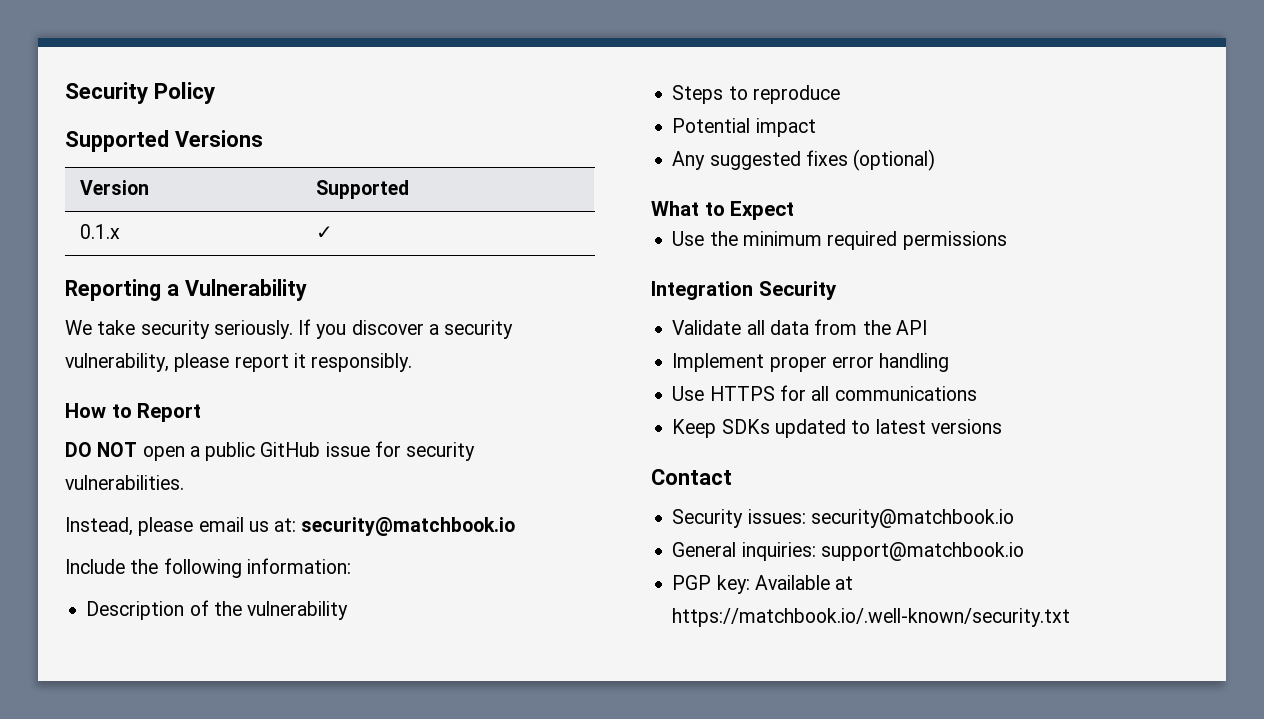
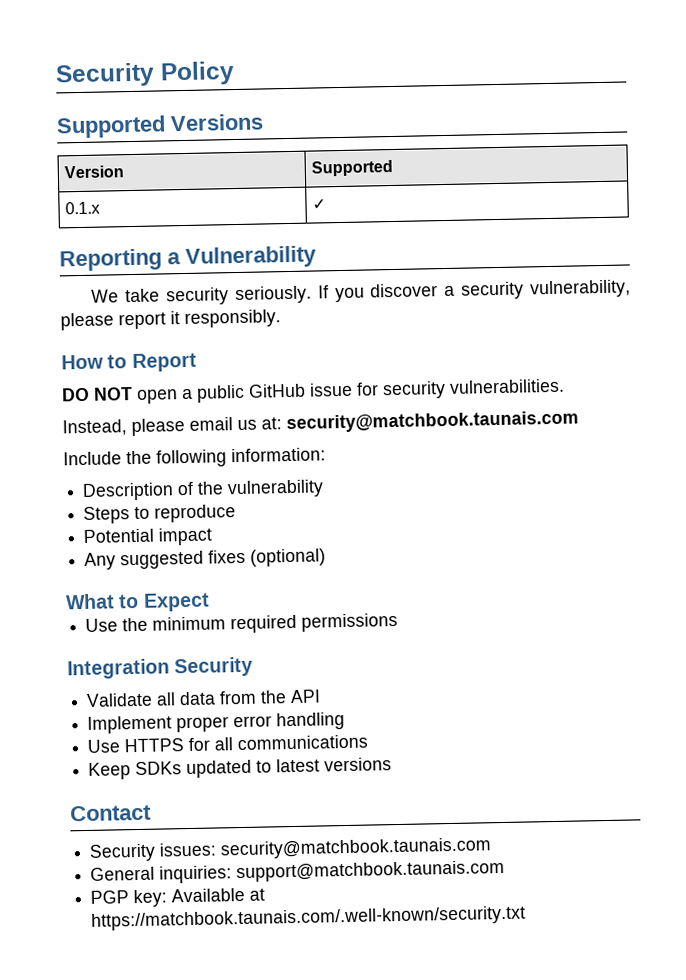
- Instead, please email us at: security@matchbook.io
+ Instead, please email us at: security@matchbook.taunais.com
- Security issues: security@matchbook.io
+ Security issues: security@matchbook.taunais.com
- General inquiries: support@matchbook.io
+ General inquiries: support@matchbook.taunais.com
- PGP key: Available at https://matchbook.io/.well-known/security.txt
+ PGP key: Available at https://matchbook.taunais.com/.well-known/security.txt

